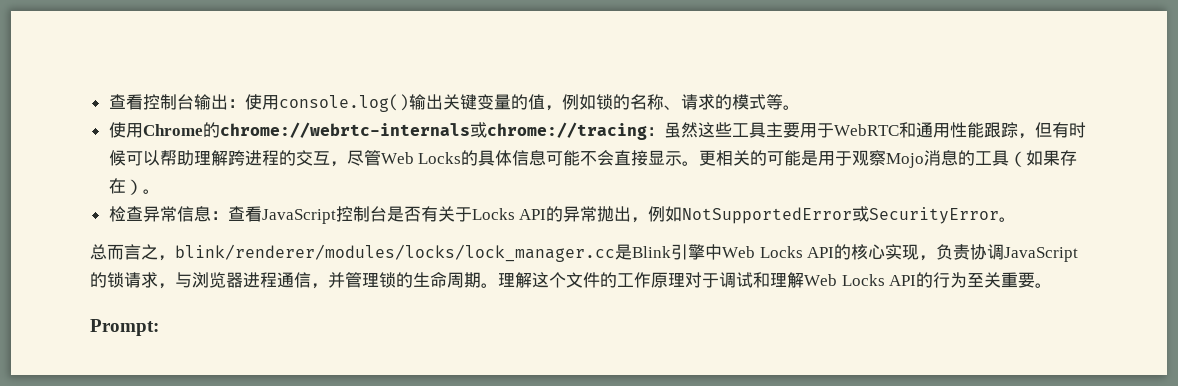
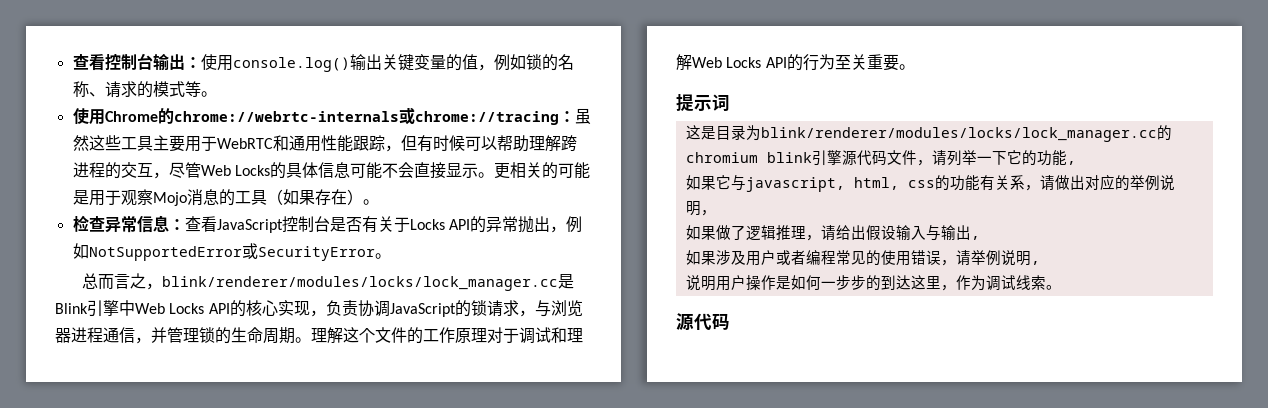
- Prompt:
+ 提示词
+ 这是目录为blink/renderer/modules/locks/lock_manager.cc的chromium blink引擎源代码文件，请列举一下它的功能,
+ 如果它与javascript, html, css的功能有关系，请做出对应的举例说明，
+ 如果做了逻辑推理，请给出假设输入与输出,
+ 如果涉及用户或者编程常见的使用错误，请举例说明,
+ 说明用户操作是如何一步步的到达这里，作为调试线索。
+ 源代码

